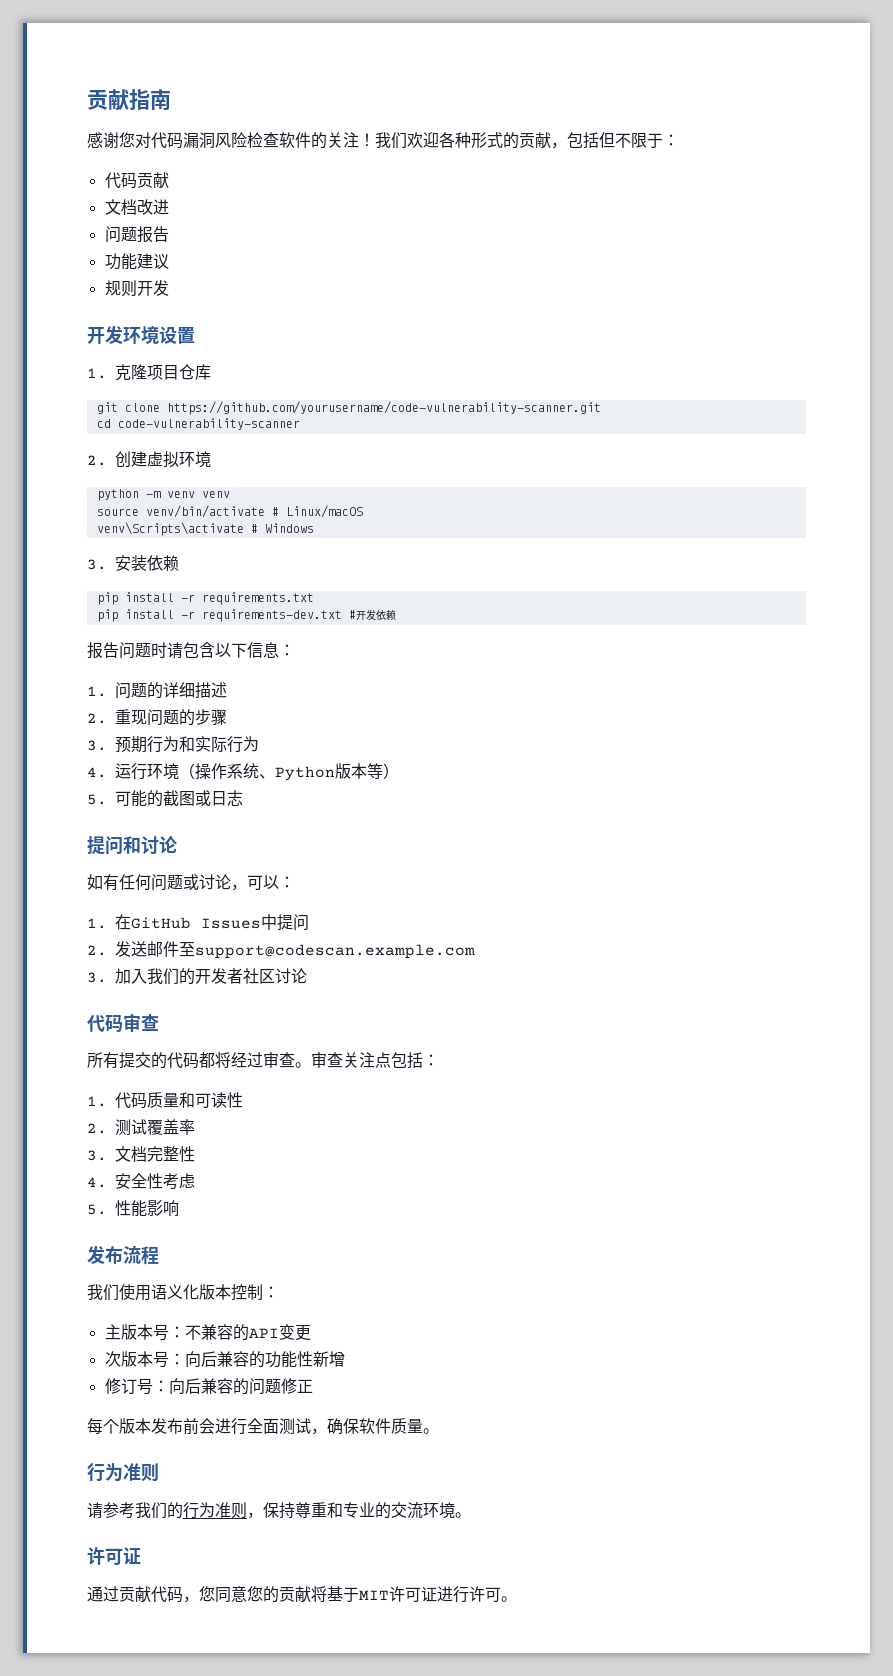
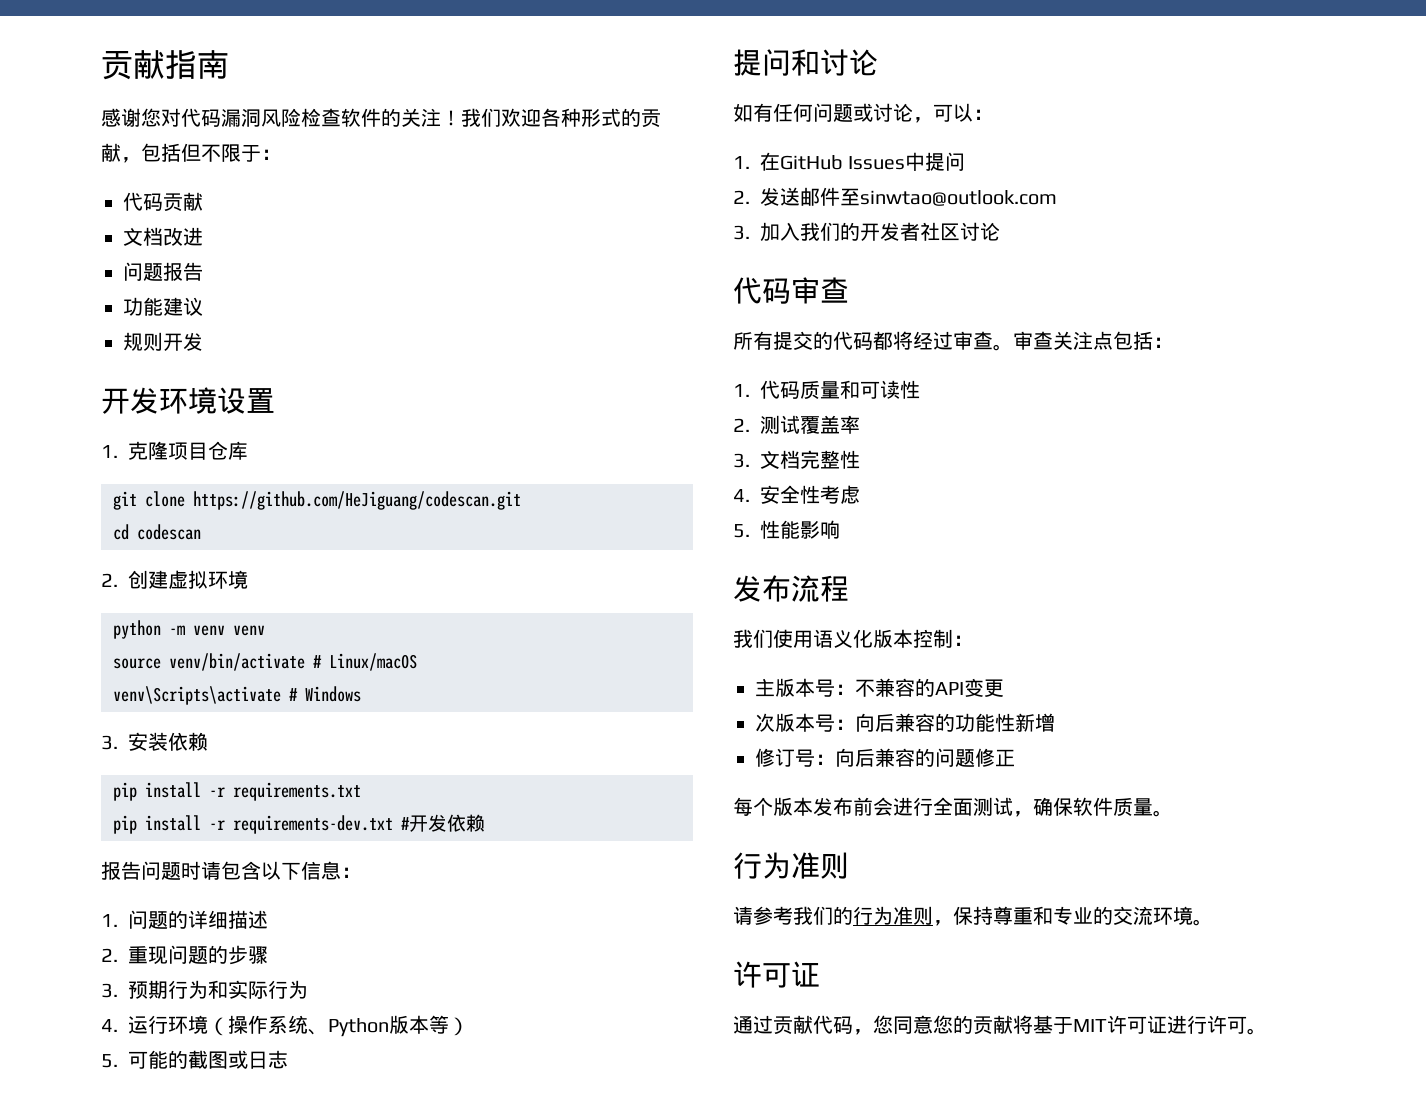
- git clone https://github.com/yourusername/code-vulnerability-scanner.git
+ git clone https://github.com/HeJiguang/codescan.git
- cd code-vulnerability-scanner
+ cd codescan
- 2.发送邮件至support@codescan.example.com
+ 2.发送邮件至sinwtao@outlook.com

